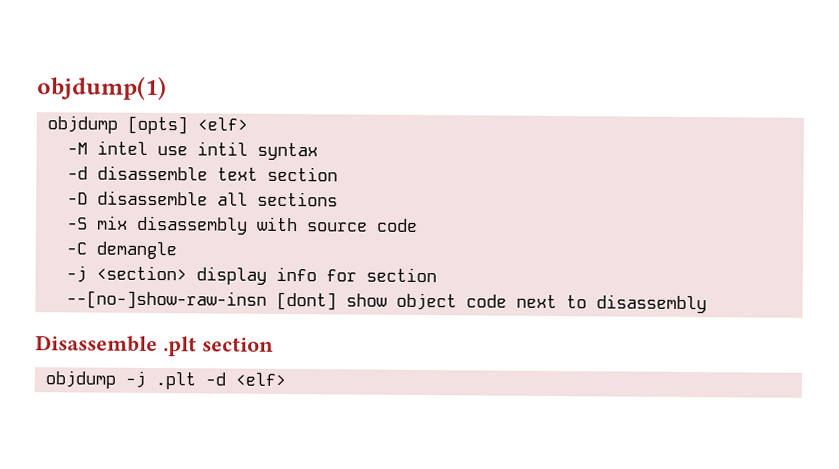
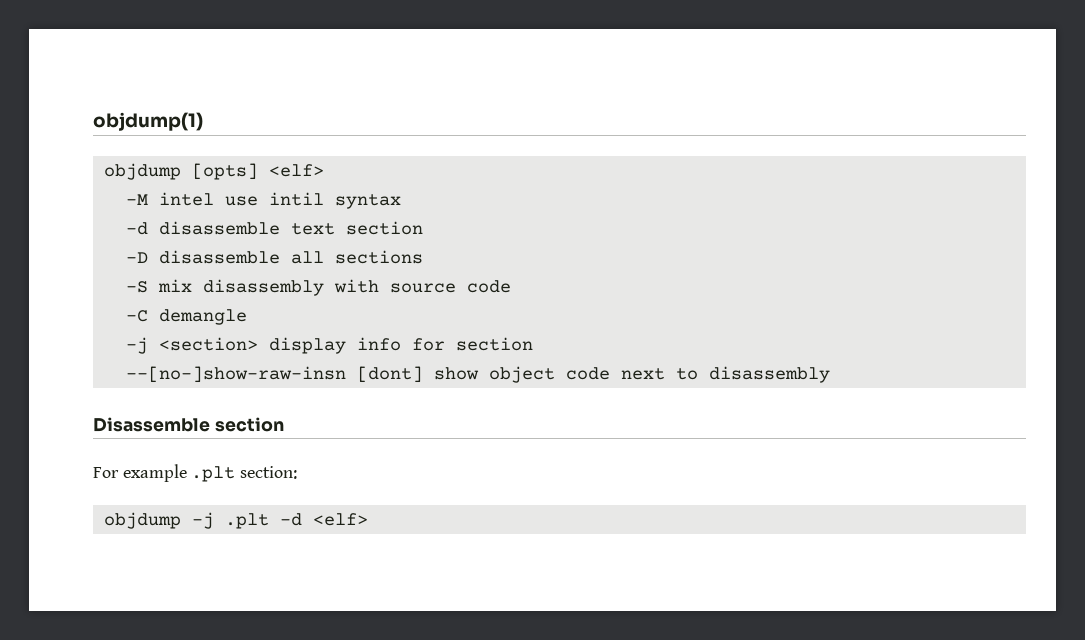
- Disassemble .plt section
+ Disassemble section
+ For example .plt section:

